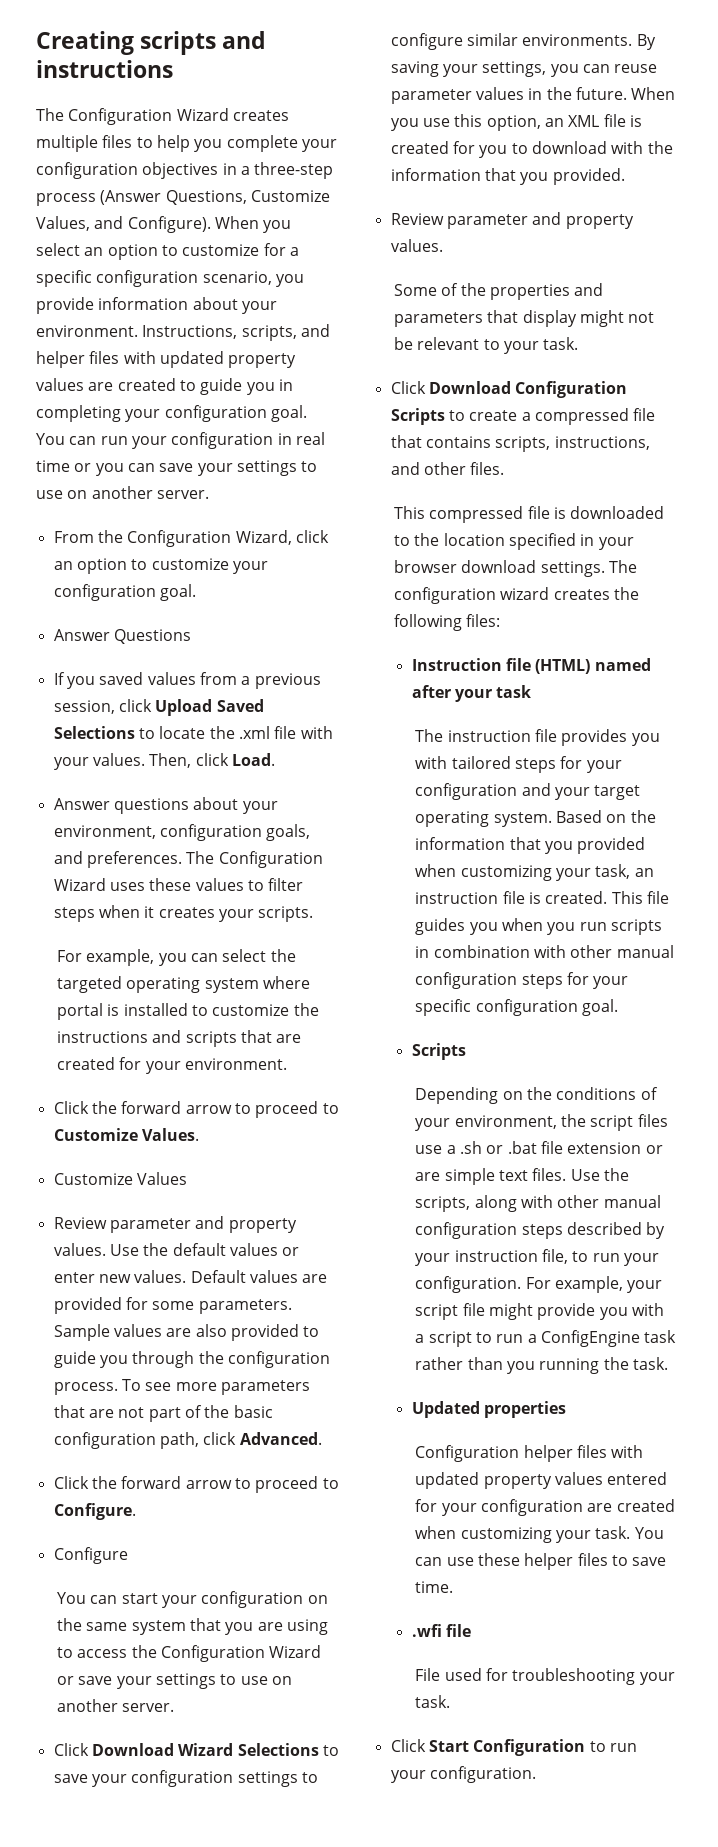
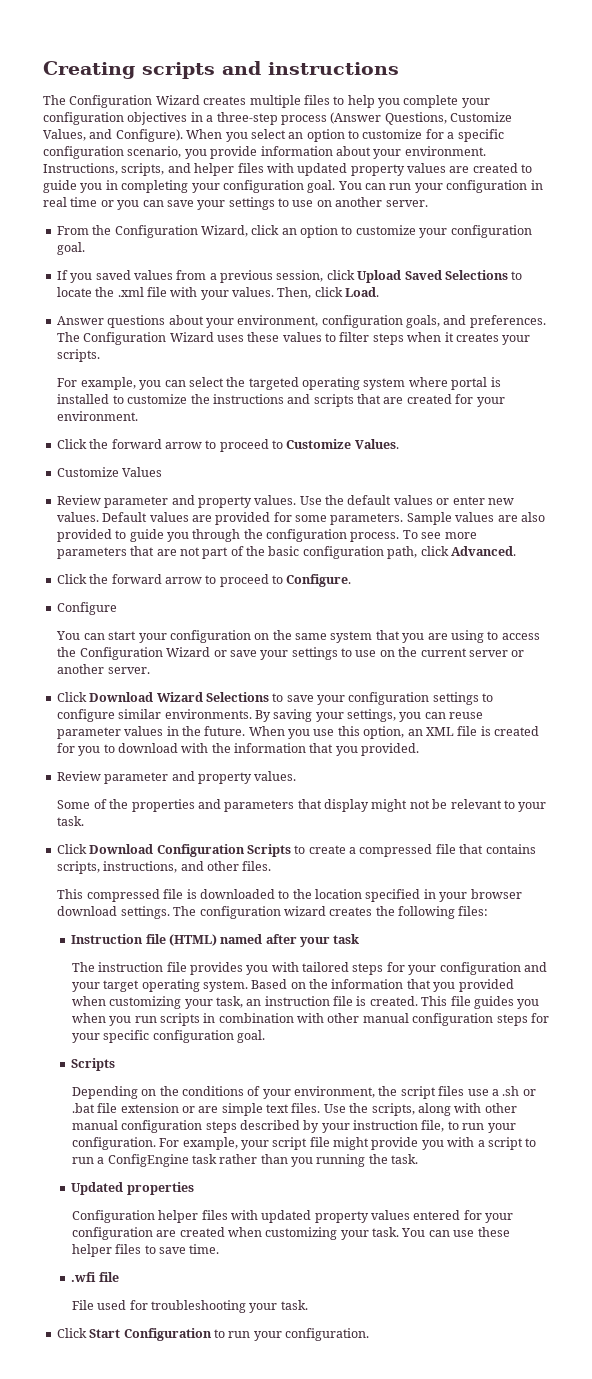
- Answer Questions
- You can start your configuration on the same system that you are using to access the Configuration Wizard or save your settings to use on another server.
+ You can start your configuration on the same system that you are using to access the Configuration Wizard or save your settings to use on the current server or another server.

